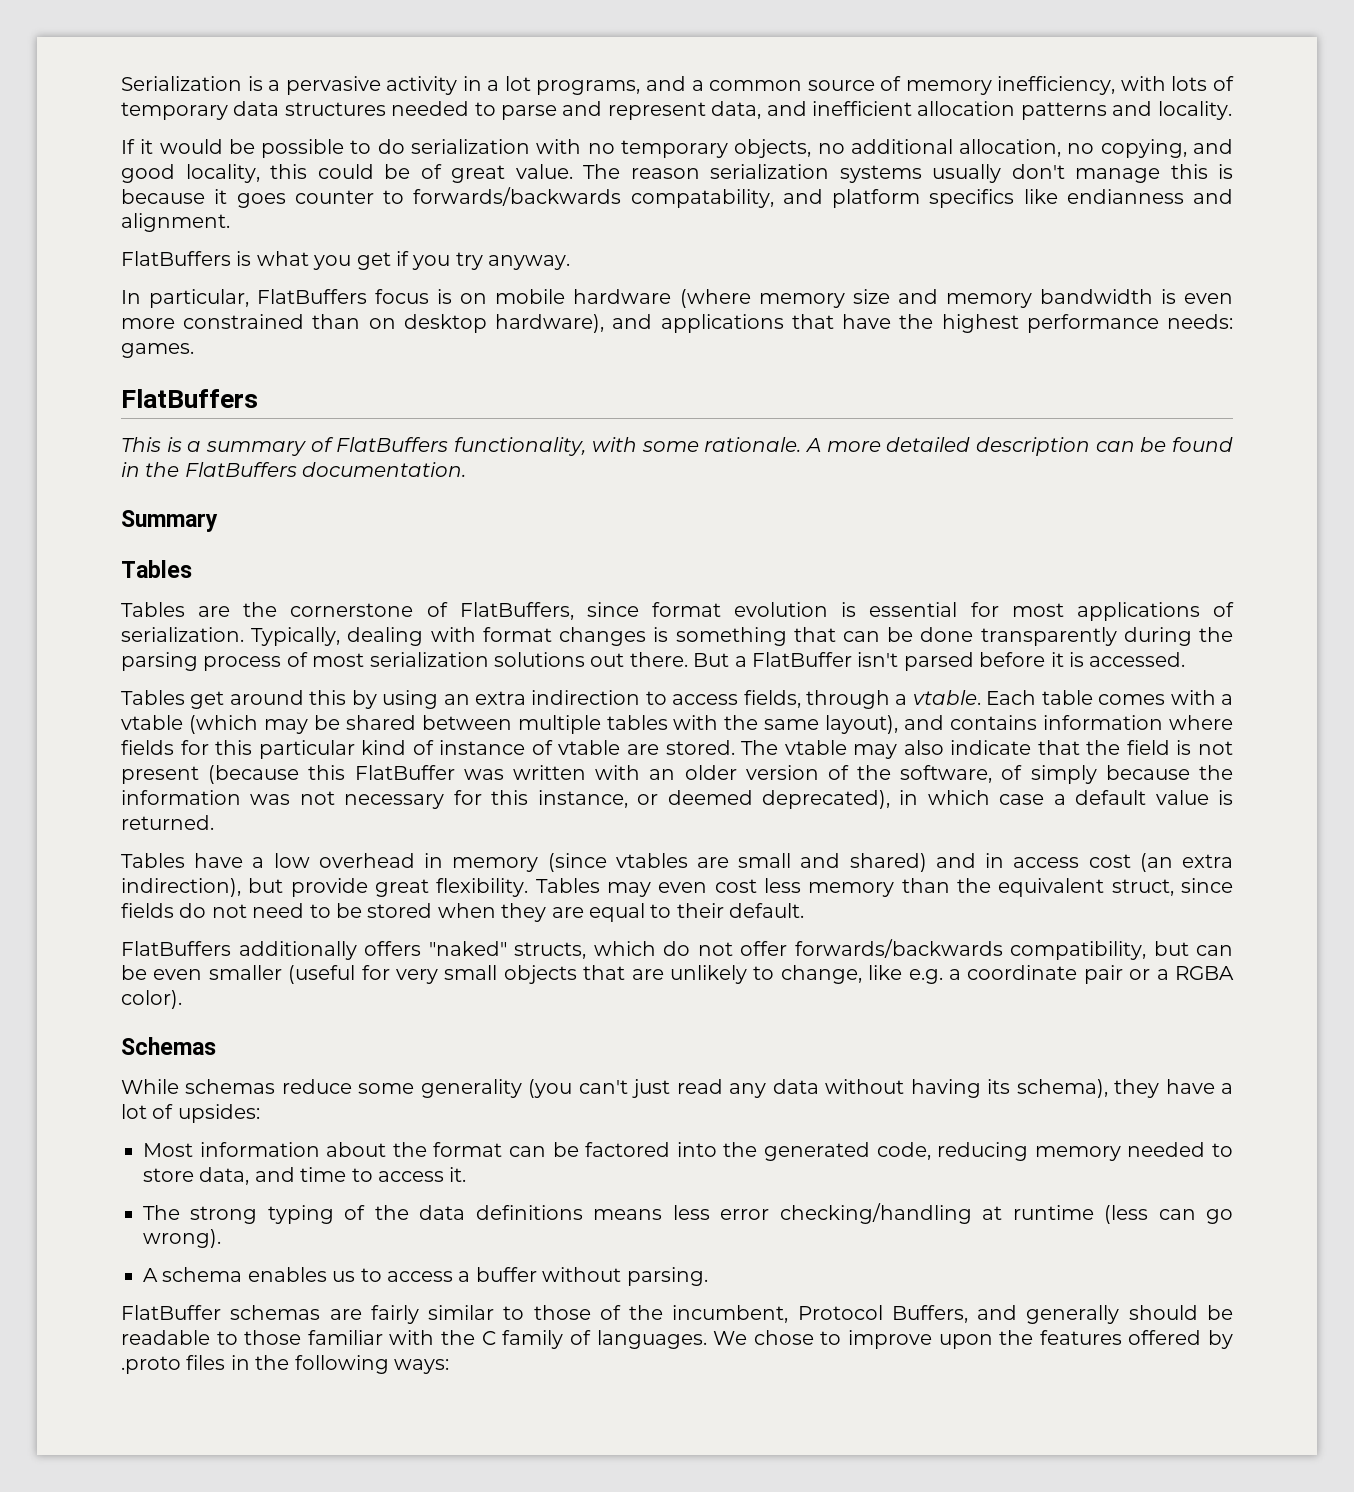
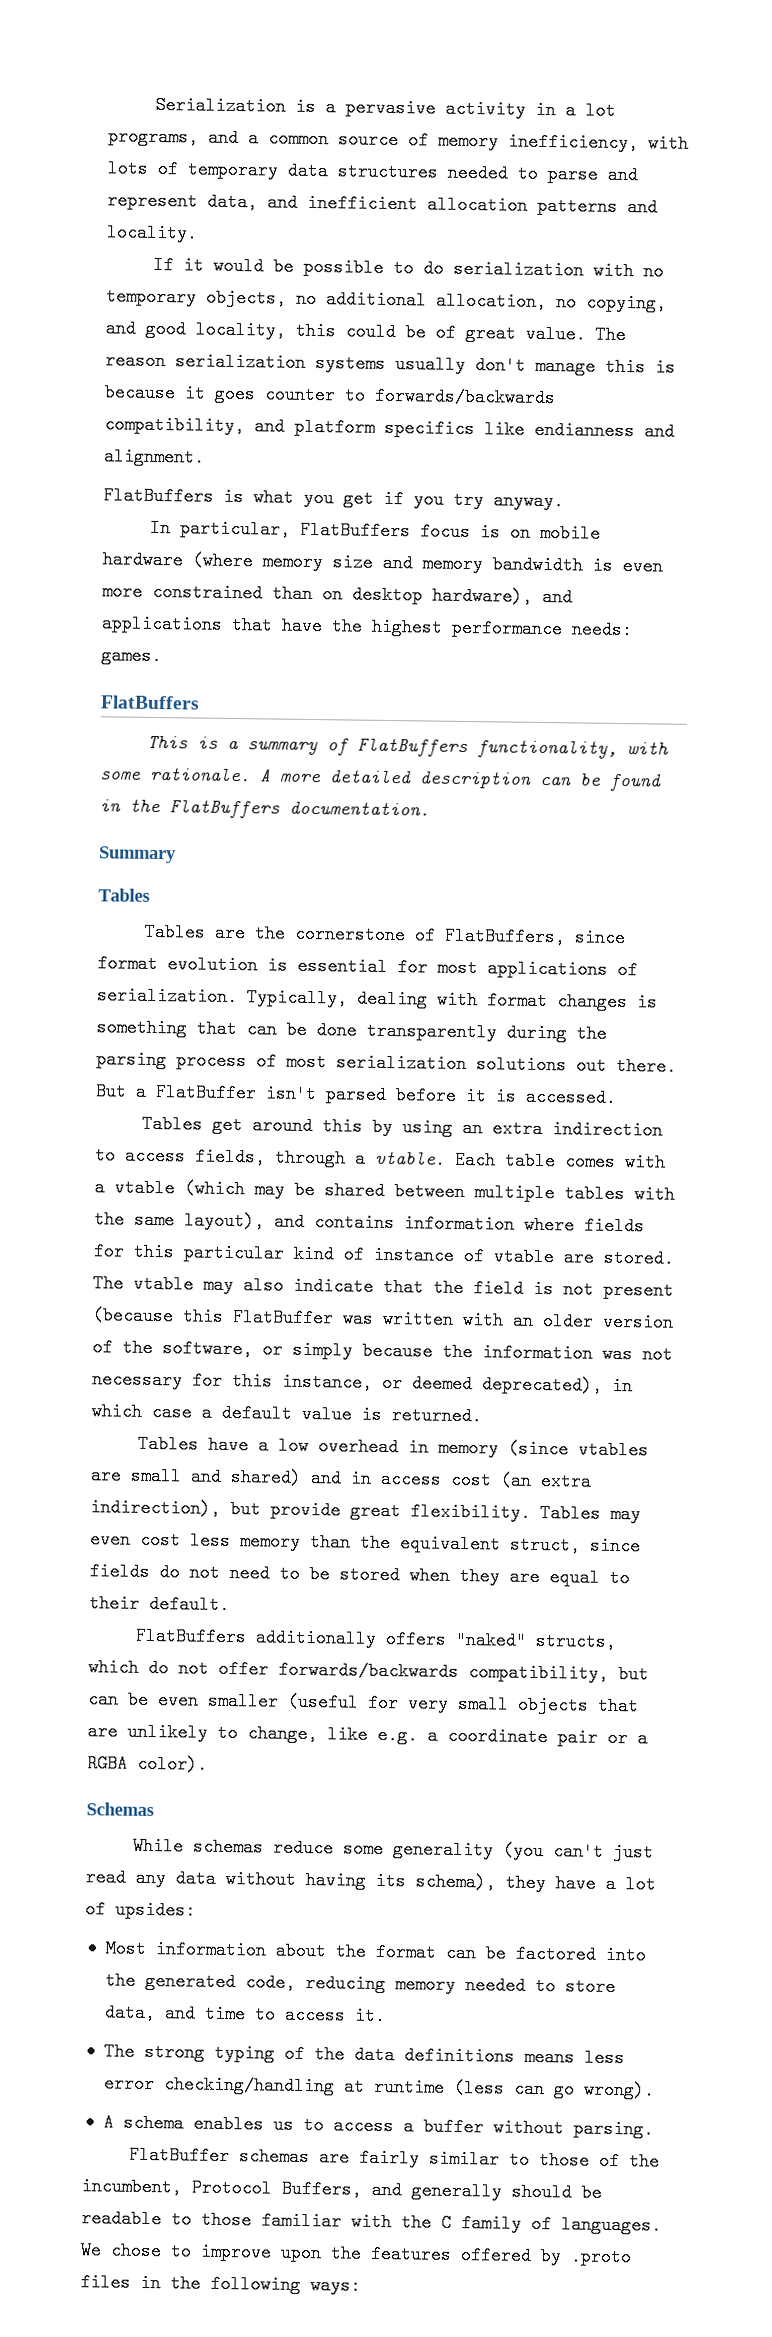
- The reason serialization systems usually don't manage this is because it goes counter to forwards/backwards compatability, and platform specifics like endianness and alignment.
+ The reason serialization systems usually don't manage this is because it goes counter to forwards/backwards compatibility, and platform specifics like endianness and alignment.
- The vtable may also indicate that the field is not present (because this FlatBuffer was written with an older version of the software, of simply because the information was not necessary for this instance, or deemed deprecated), in which case a default value is returned.
+ The vtable may also indicate that the field is not present (because this FlatBuffer was written with an older version of the software, or simply because the information was not necessary for this instance, or deemed deprecated), in which case a default value is returned.

